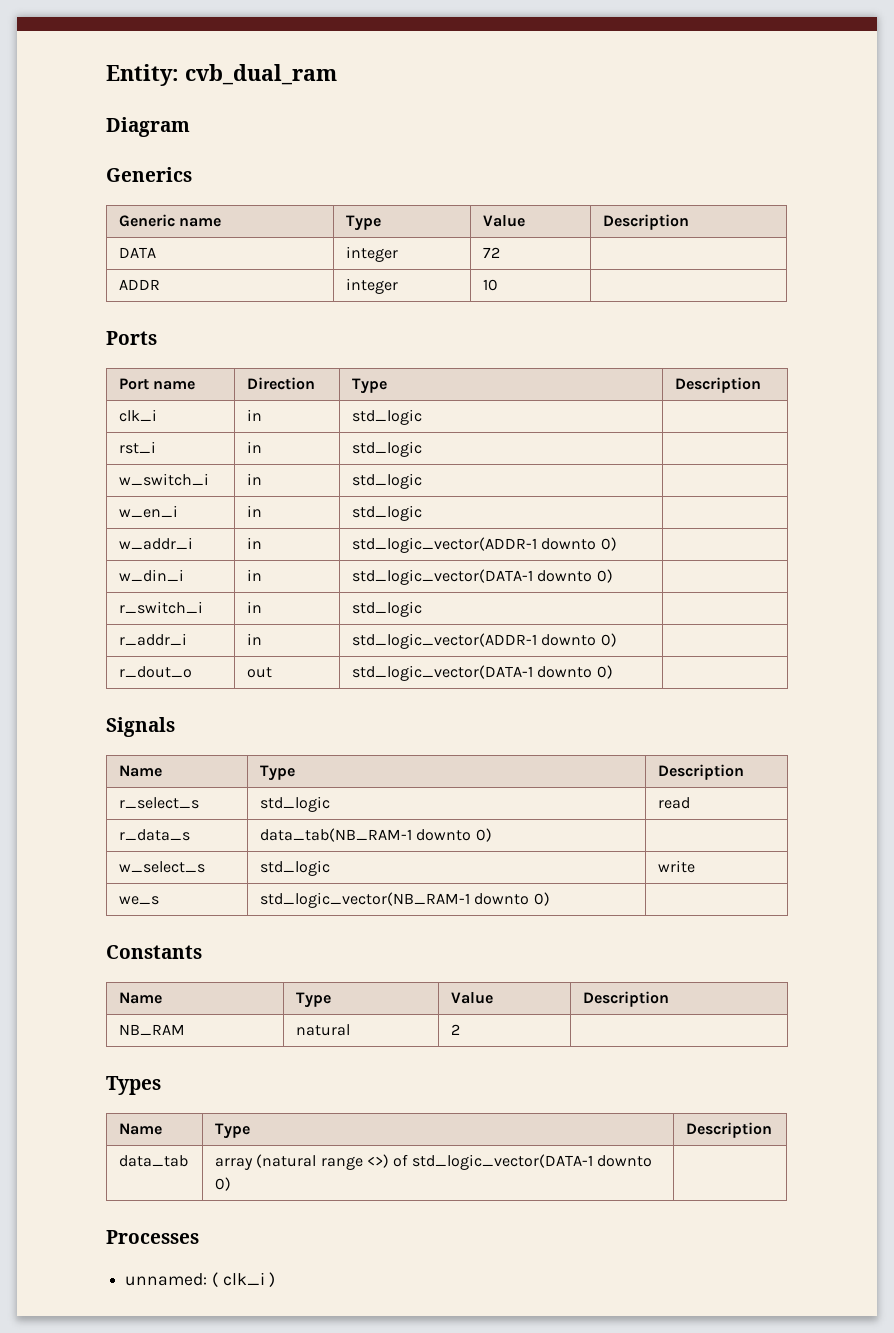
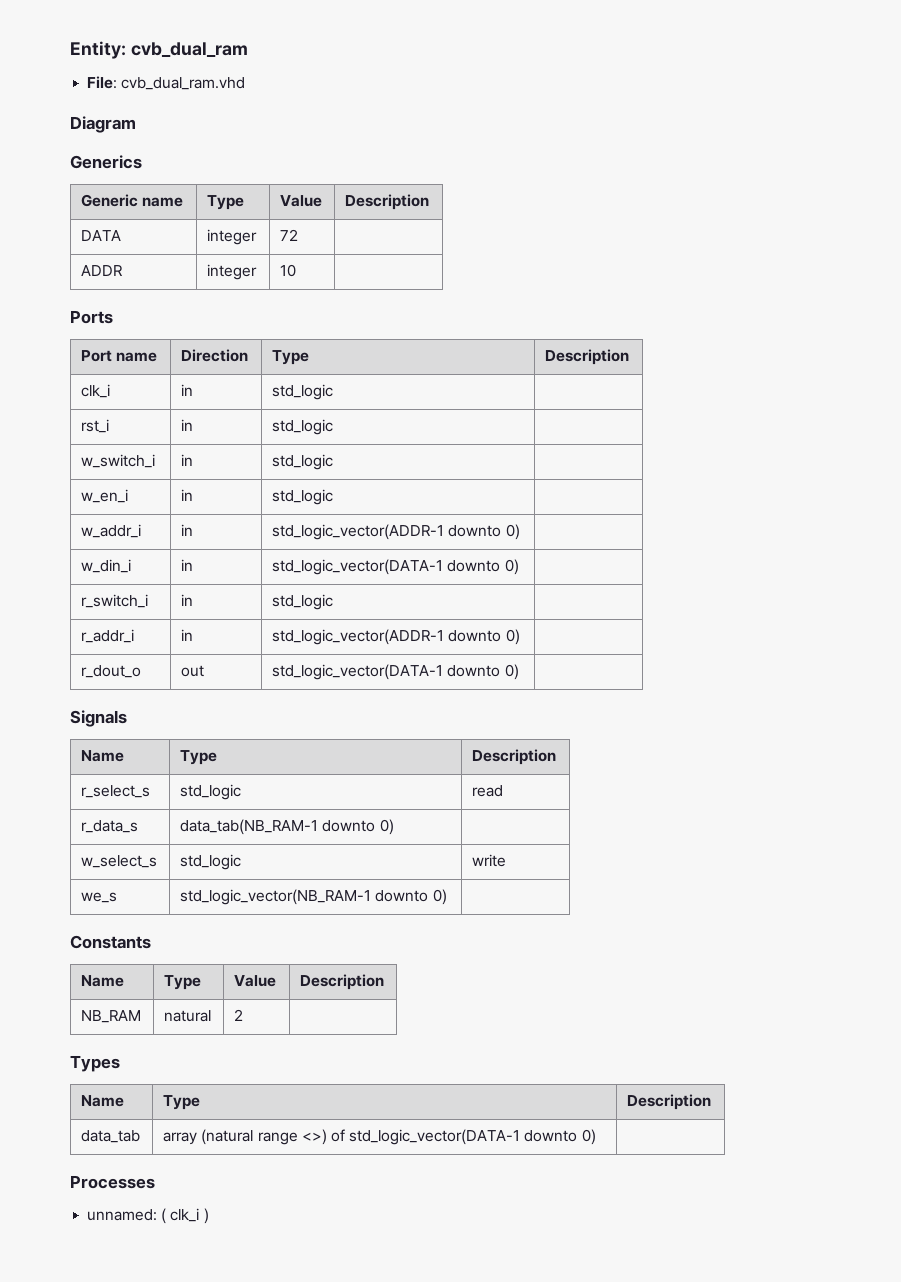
+ File: cvb_dual_ram.vhd

